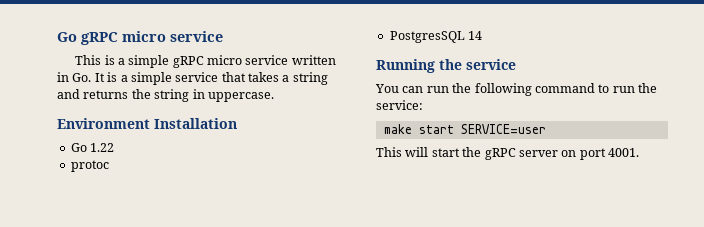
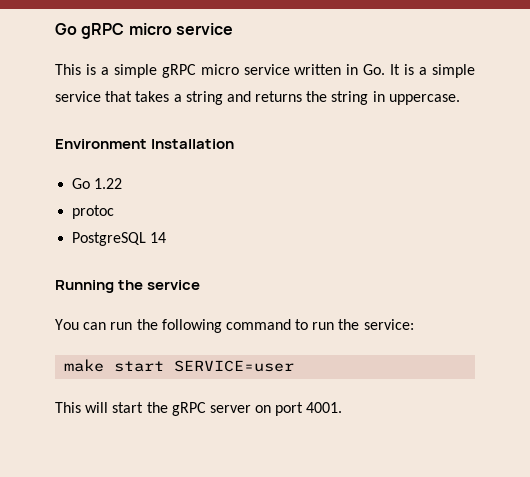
- PostgresSQL 14
+ PostgreSQL 14

